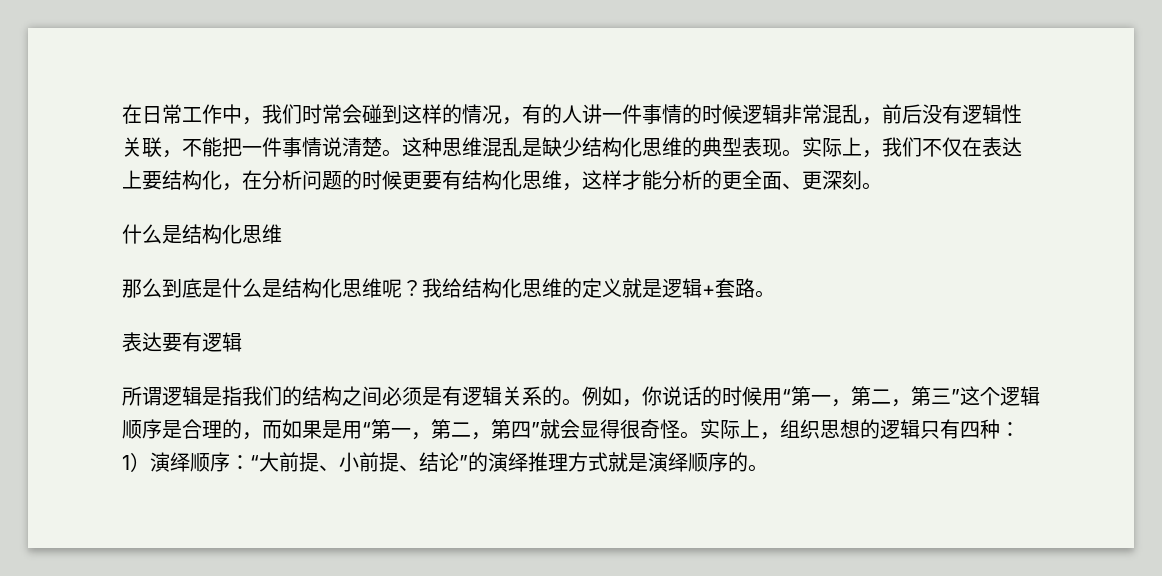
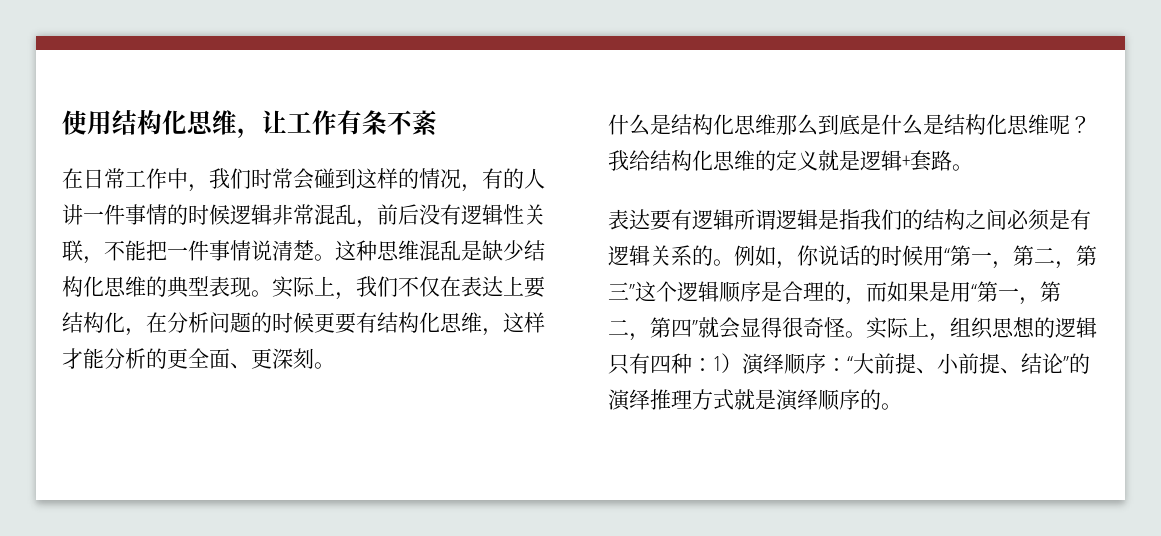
+ 使用结构化思维，让工作有条不紊
  实际上，我们不仅在表达上要结构化，在分析问题的时候更要有结构化思维，这样才能分析的更全面、更深刻。
- 什么是结构化思维
- 那么到底是什么是结构化思维呢？
+ 什么是结构化思维那么到底是什么是结构化思维呢？
- 表达要有逻辑
- 所谓逻辑是指我们的结构之间必须是有逻辑关系的。
+ 表达要有逻辑所谓逻辑是指我们的结构之间必须是有逻辑关系的。

